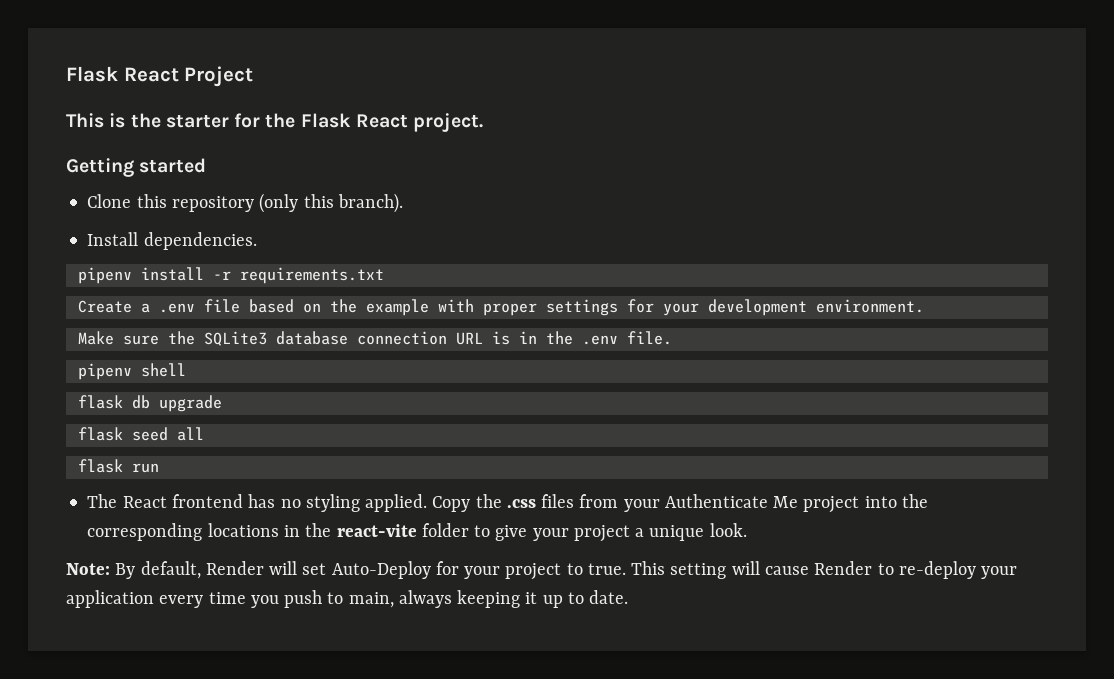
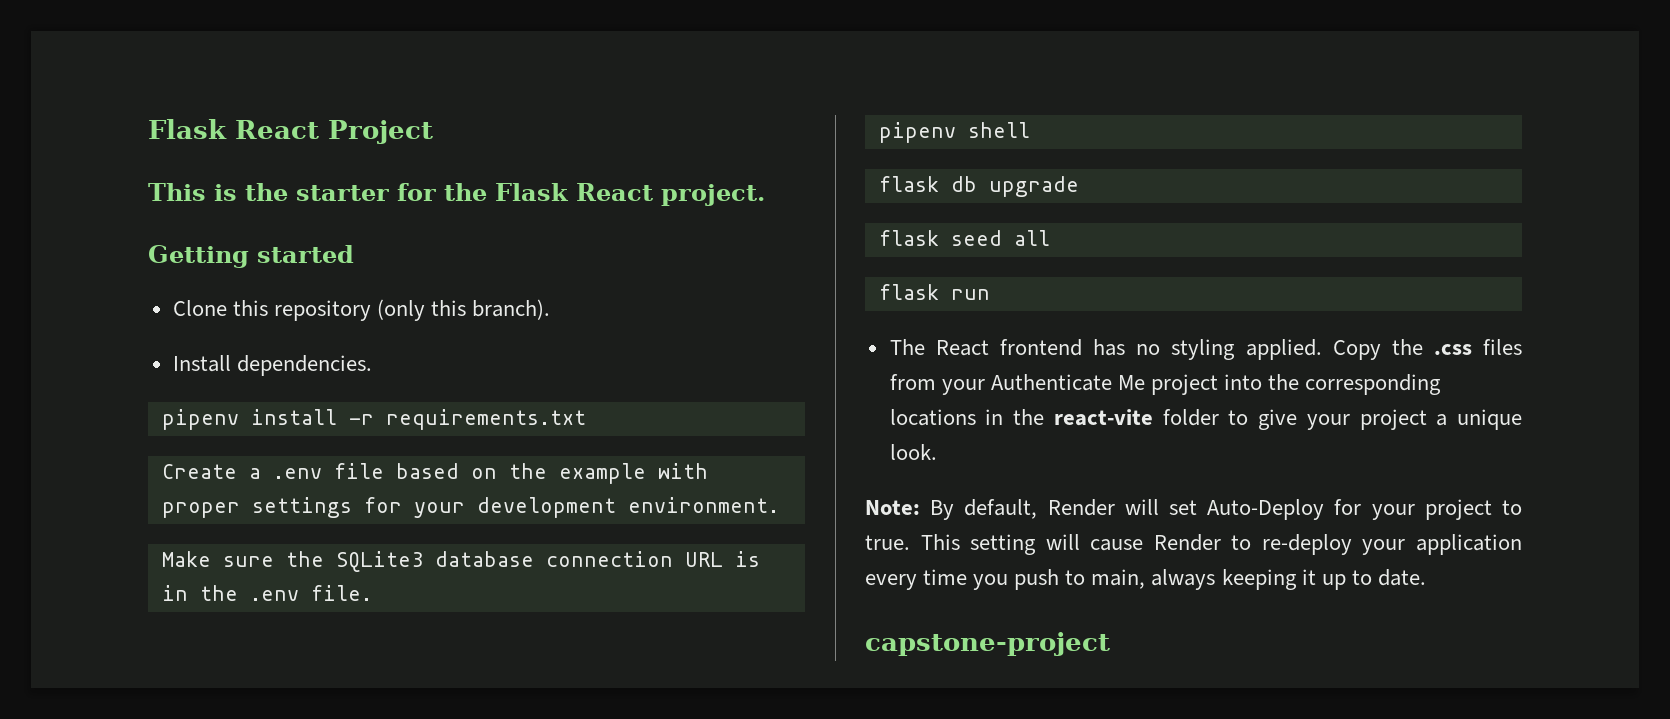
+ capstone-project

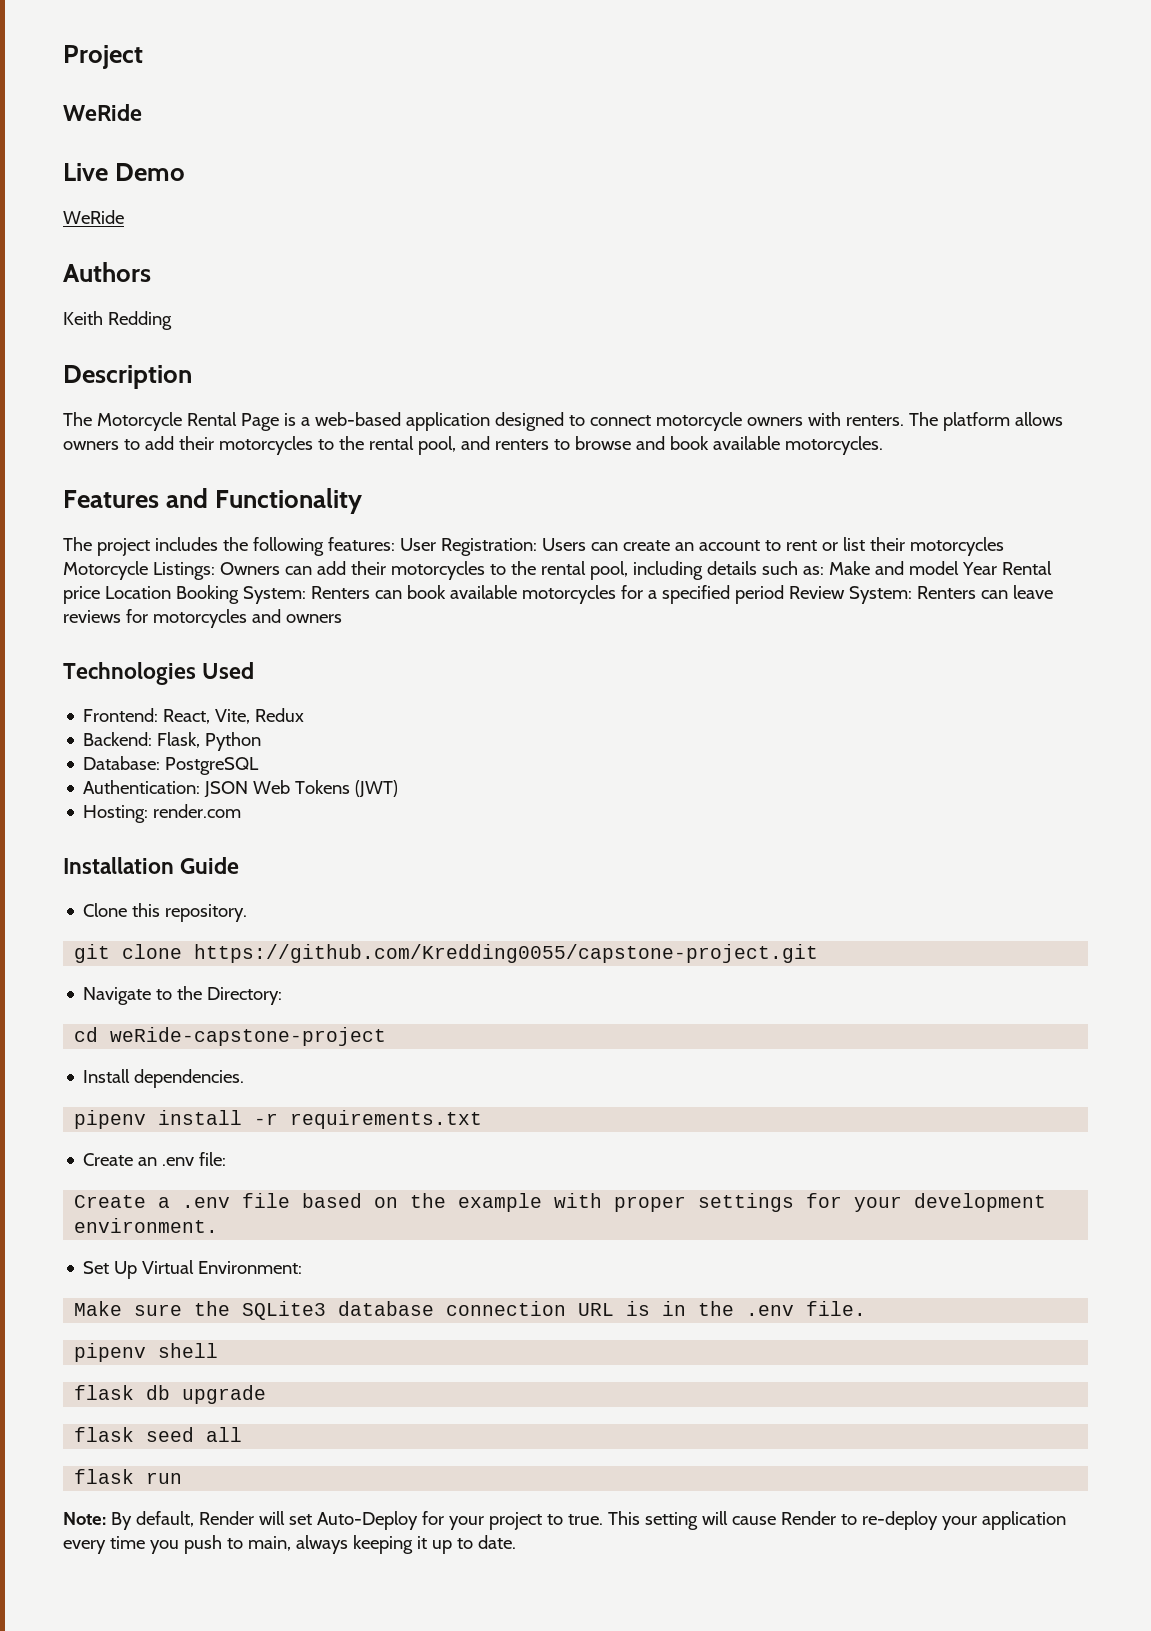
- Flask React Project
- This is the starter for the Flask React project.
- Getting started
- Clone this repository (only this branch).
+ Project
+ WeRide
+ Live Demo
+ WeRide
+ Authors
+ Keith Redding
+ Description
+ The Motorcycle Rental Page is a web-based application designed to connect motorcycle owners with renters. The platform allows owners to add their motorcycles to the rental pool, and renters to browse and book available motorcycles.
+ Features and Functionality
+ The project includes the following features: User Registration: Users can create an account to rent or list their motorcycles Motorcycle Listings: Owners can add their motorcycles to the rental pool, including details such as: Make and model Year Rental price Location Booking System: Renters can book available motorcycles for a specified period Review System: Renters can leave reviews for motorcycles and owners
+ Technologies Used
+ Frontend: React, Vite, Redux
+ Backend: Flask, Python
+ Database: PostgreSQL
+ Authentication: JSON Web Tokens (JWT)
+ Hosting: render.com
+ Installation Guide
+ Clone this repository.
+ git clone https://github.com/Kredding0055/capstone-project.git
+ Navigate to the Directory:
+ cd weRide-capstone-project
+ Create an .env file:
+ Set Up Virtual Environment:
- The React frontend has no styling applied. Copy the .css files from your Authenticate Me project into the corresponding locations in the react-vite folder to give your project a unique look.
- capstone-project

